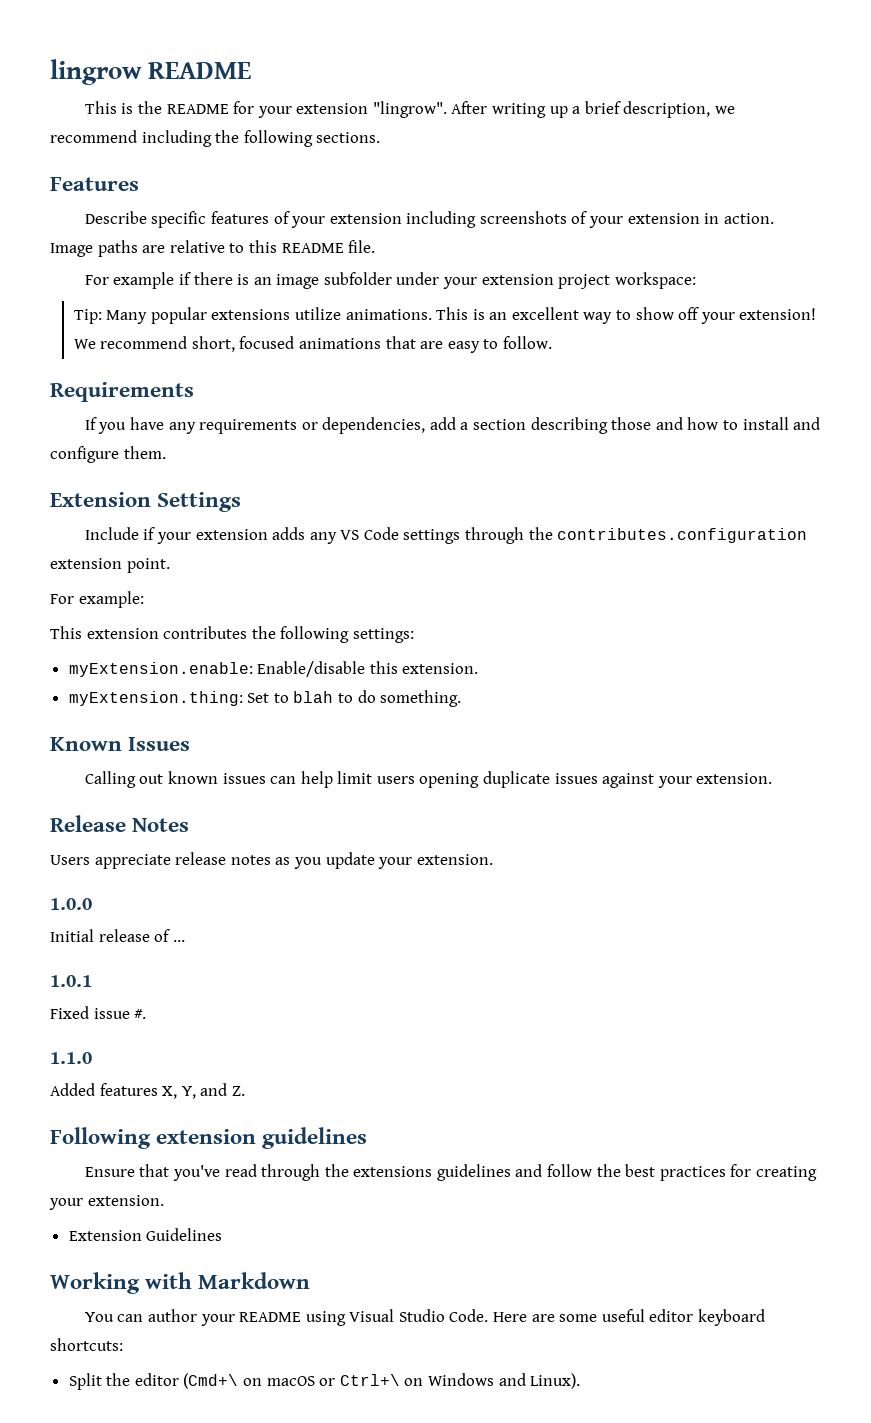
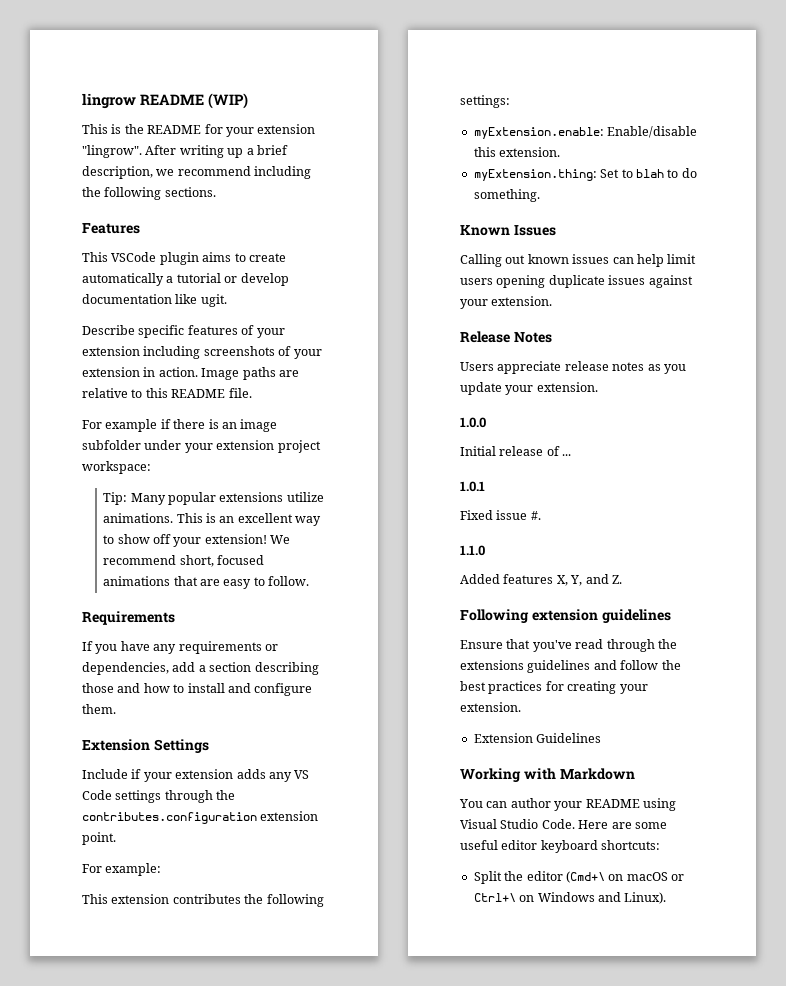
- lingrow README
+ lingrow README (WIP)
+ This VSCode plugin aims to create automatically a tutorial or develop documentation like ugit.

